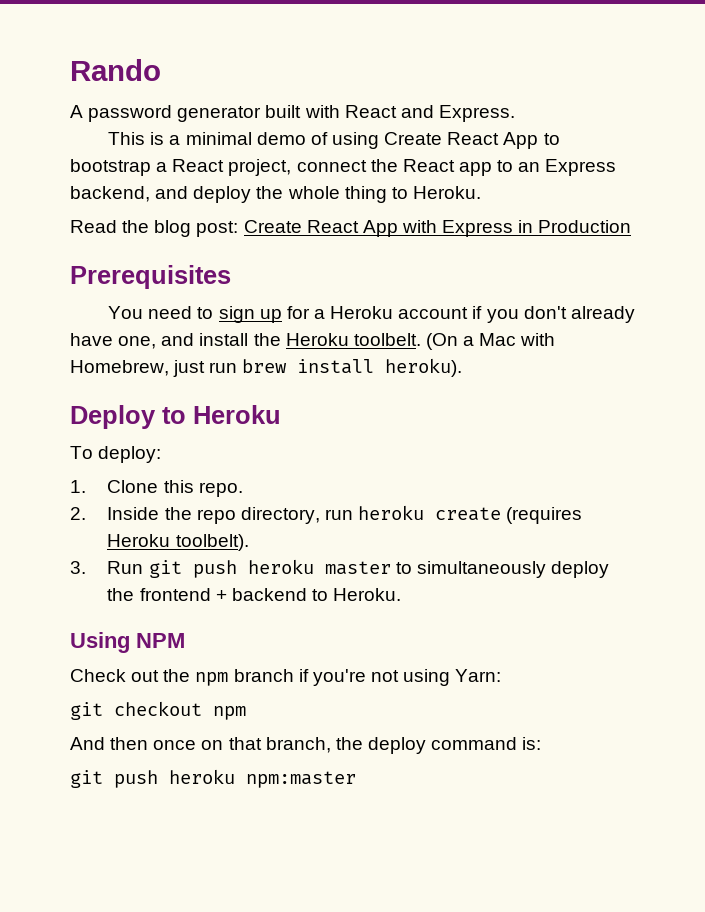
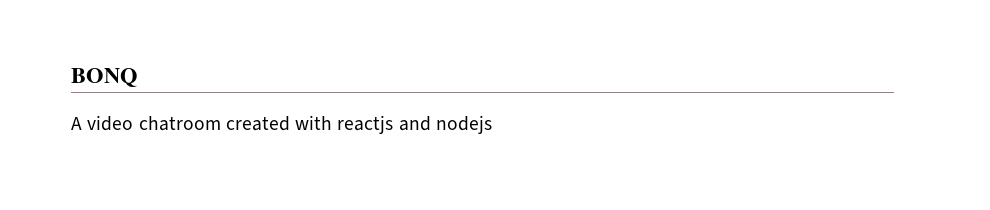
- Rando
+ BONQ
- A password generator built with React and Express.
- This is a minimal demo of using Create React App to bootstrap a React project, connect the React app to an Express backend, and deploy the whole thing to Heroku.
- Read the blog post: Create React App with Express in Production
- Prerequisites
- You need to sign up for a Heroku account if you don't already have one, and install the Heroku toolbelt. (On a Mac with Homebrew, just run brew install heroku).
- Deploy to Heroku
- To deploy:
- 1. Clone this repo.
- 2. Inside the repo directory, run heroku create (requires Heroku toolbelt).
- 3. Run git push heroku master to simultaneously deploy the frontend + backend to Heroku.
- Using NPM
- Check out the npm branch if you're not using Yarn:
- git checkout npm
- And then once on that branch, the deploy command is:
- git push heroku npm:master
+ A video chatroom created with reactjs and nodejs

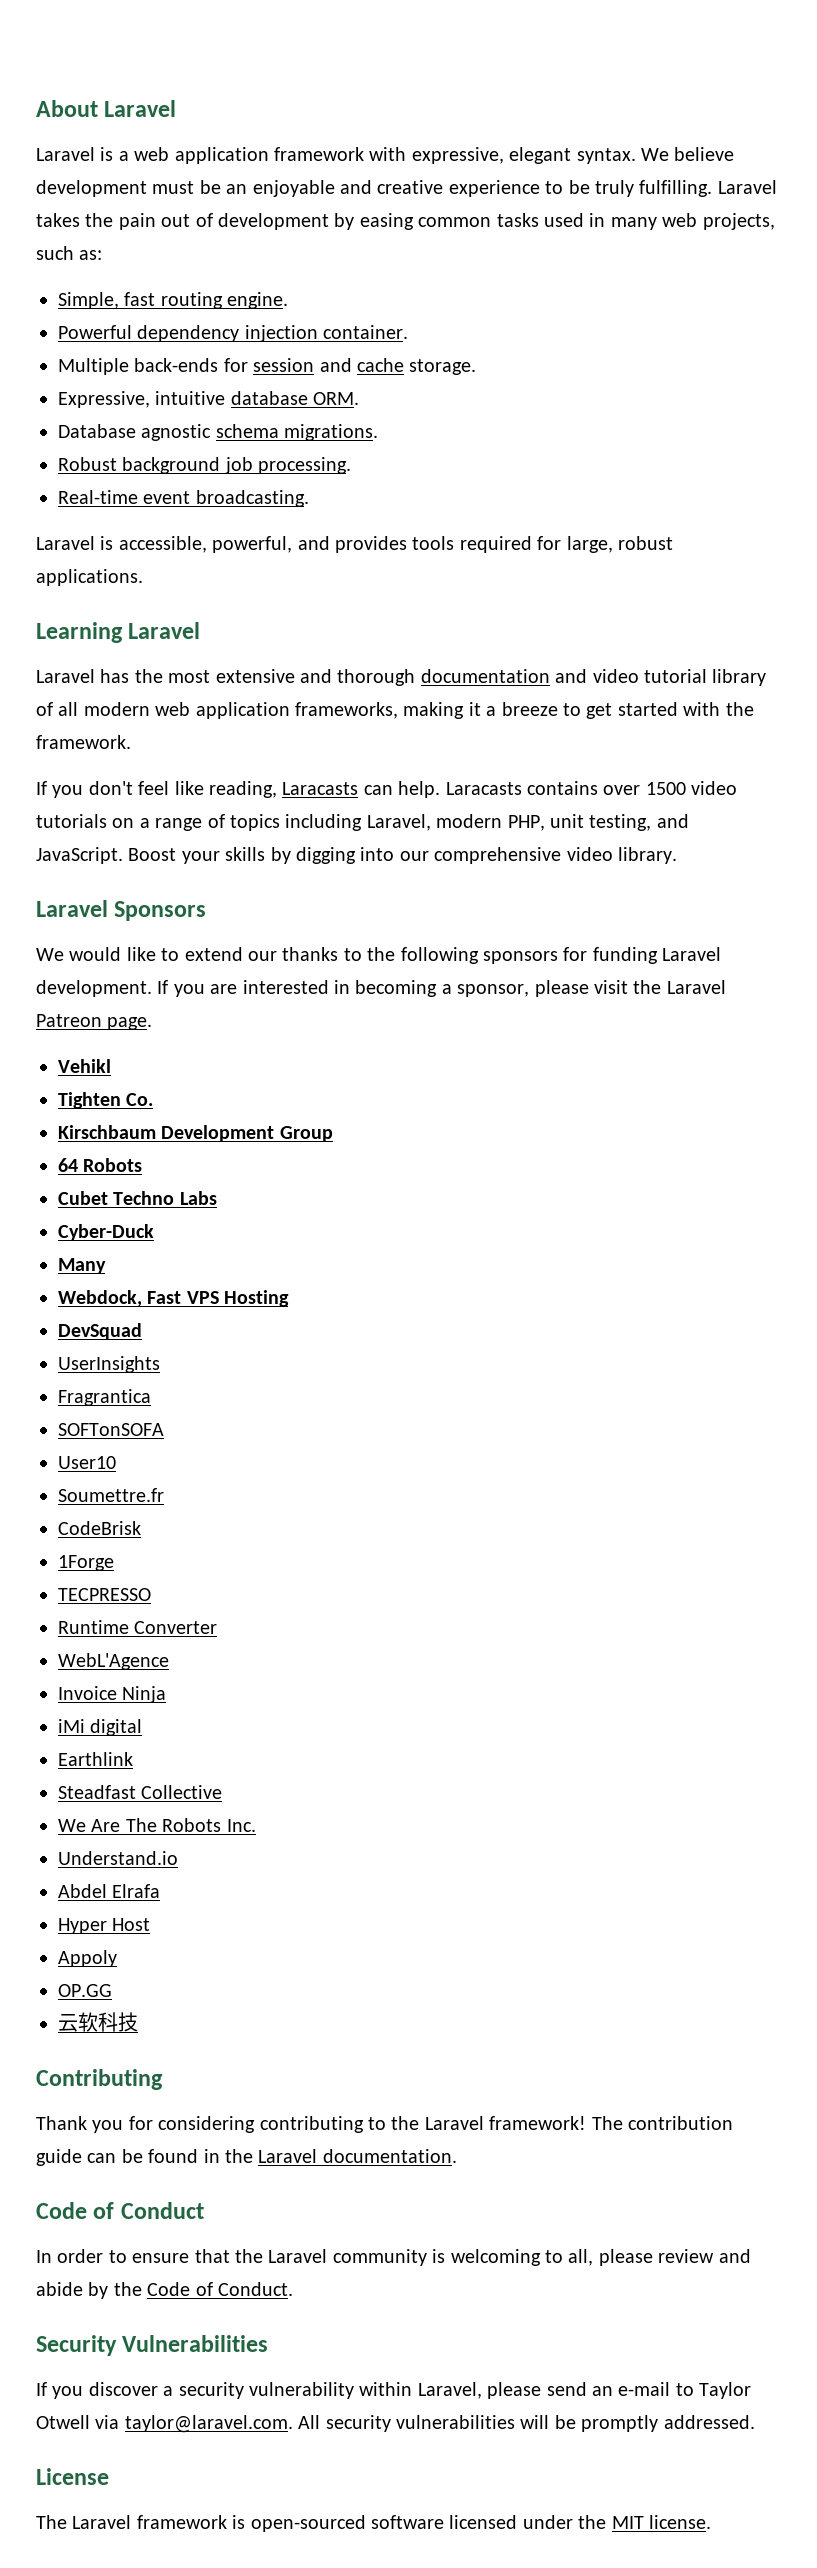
- BONQ
- A video chatroom created with reactjs and nodejs
+ About Laravel
+ Laravel is a web application framework with expressive, elegant syntax. We believe development must be an enjoyable and creative experience to be truly fulfilling. Laravel takes the pain out of development by easing common tasks used in many web projects, such as:
+ Simple, fast routing engine.
+ Powerful dependency injection container.
+ Multiple back-ends for session and cache storage.
+ Expressive, intuitive database ORM.
+ Database agnostic schema migrations.
+ Robust background job processing.
+ Real-time event broadcasting.
+ Laravel is accessible, powerful, and provides tools required for large, robust applications.
+ Learning Laravel
+ Laravel has the most extensive and thorough documentation and video tutorial library of all modern web application frameworks, making it a breeze to get started with the framework.
+ If you don't feel like reading, Laracasts can help. Laracasts contains over 1500 video tutorials on a range of topics including Laravel, modern PHP, unit testing, and JavaScript. Boost your skills by digging into our comprehensive video library.
+ Laravel Sponsors
+ We would like to extend our thanks to the following sponsors for funding Laravel development. If you are interested in becoming a sponsor, please visit the Laravel Patreon page.
+ Vehikl
+ Tighten Co.
+ Kirschbaum Development Group
+ 64 Robots
+ Cubet Techno Labs
+ Cyber-Duck
+ Many
+ Webdock, Fast VPS Hosting
+ DevSquad
+ UserInsights
+ Fragrantica
+ SOFTonSOFA
+ User10
+ Soumettre.fr
+ CodeBrisk
+ 1Forge
+ TECPRESSO
+ Runtime Converter
+ WebL'Agence
+ Invoice Ninja
+ iMi digital
+ Earthlink
+ Steadfast Collective
+ We Are The Robots Inc.
+ Understand.io
+ Abdel Elrafa
+ Hyper Host
+ Appoly
+ OP.GG
+ 云软科技
+ Contributing
+ Thank you for considering contributing to the Laravel framework! The contribution guide can be found in the Laravel documentation.
+ Code of Conduct
+ In order to ensure that the Laravel community is welcoming to all, please review and abide by the Code of Conduct.
+ Security Vulnerabilities
+ If you discover a security vulnerability within Laravel, please send an e-mail to Taylor Otwell via taylor@laravel.com. All security vulnerabilities will be promptly addressed.
+ License
+ The Laravel framework is open-sourced software licensed under the MIT license.

